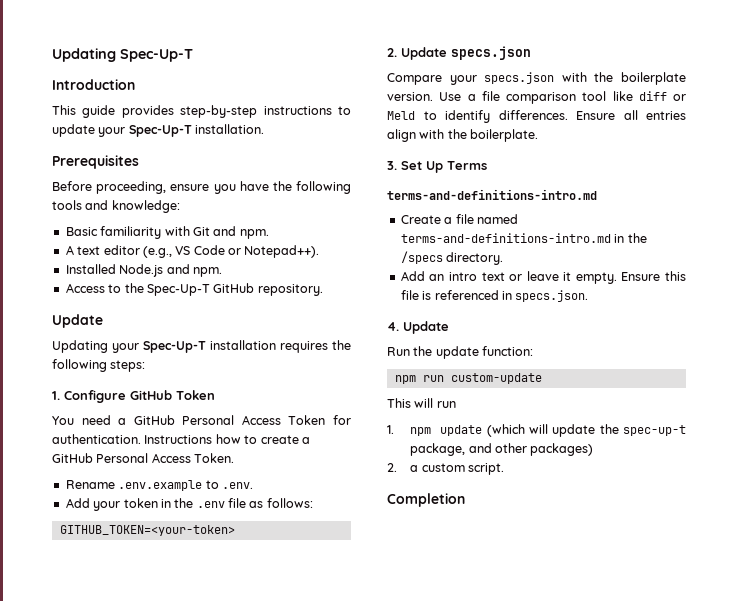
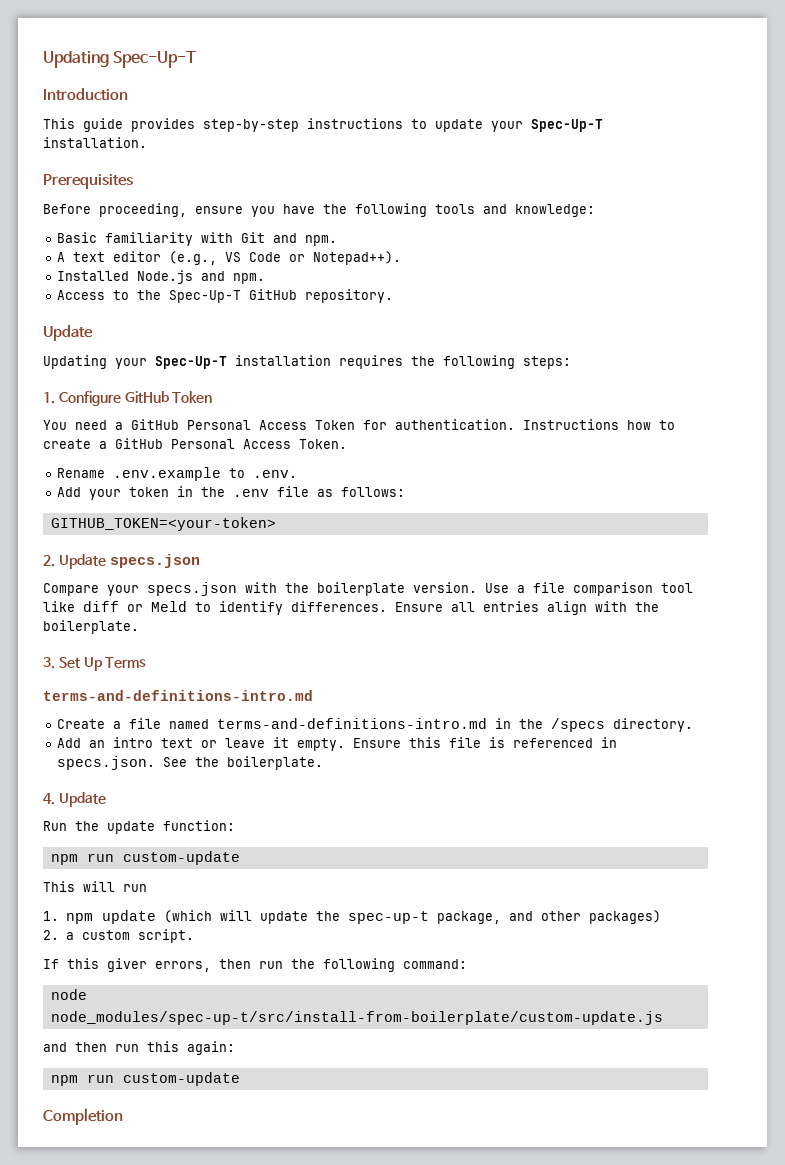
- Ensure this file is referenced in specs.json.
+ Ensure this file is referenced in specs.json. See the boilerplate.
+ If this giver errors, then run the following command:
+ node node_modules/spec-up-t/src/install-from-boilerplate/custom-update.js
+ and then run this again:
+ npm run custom-update

